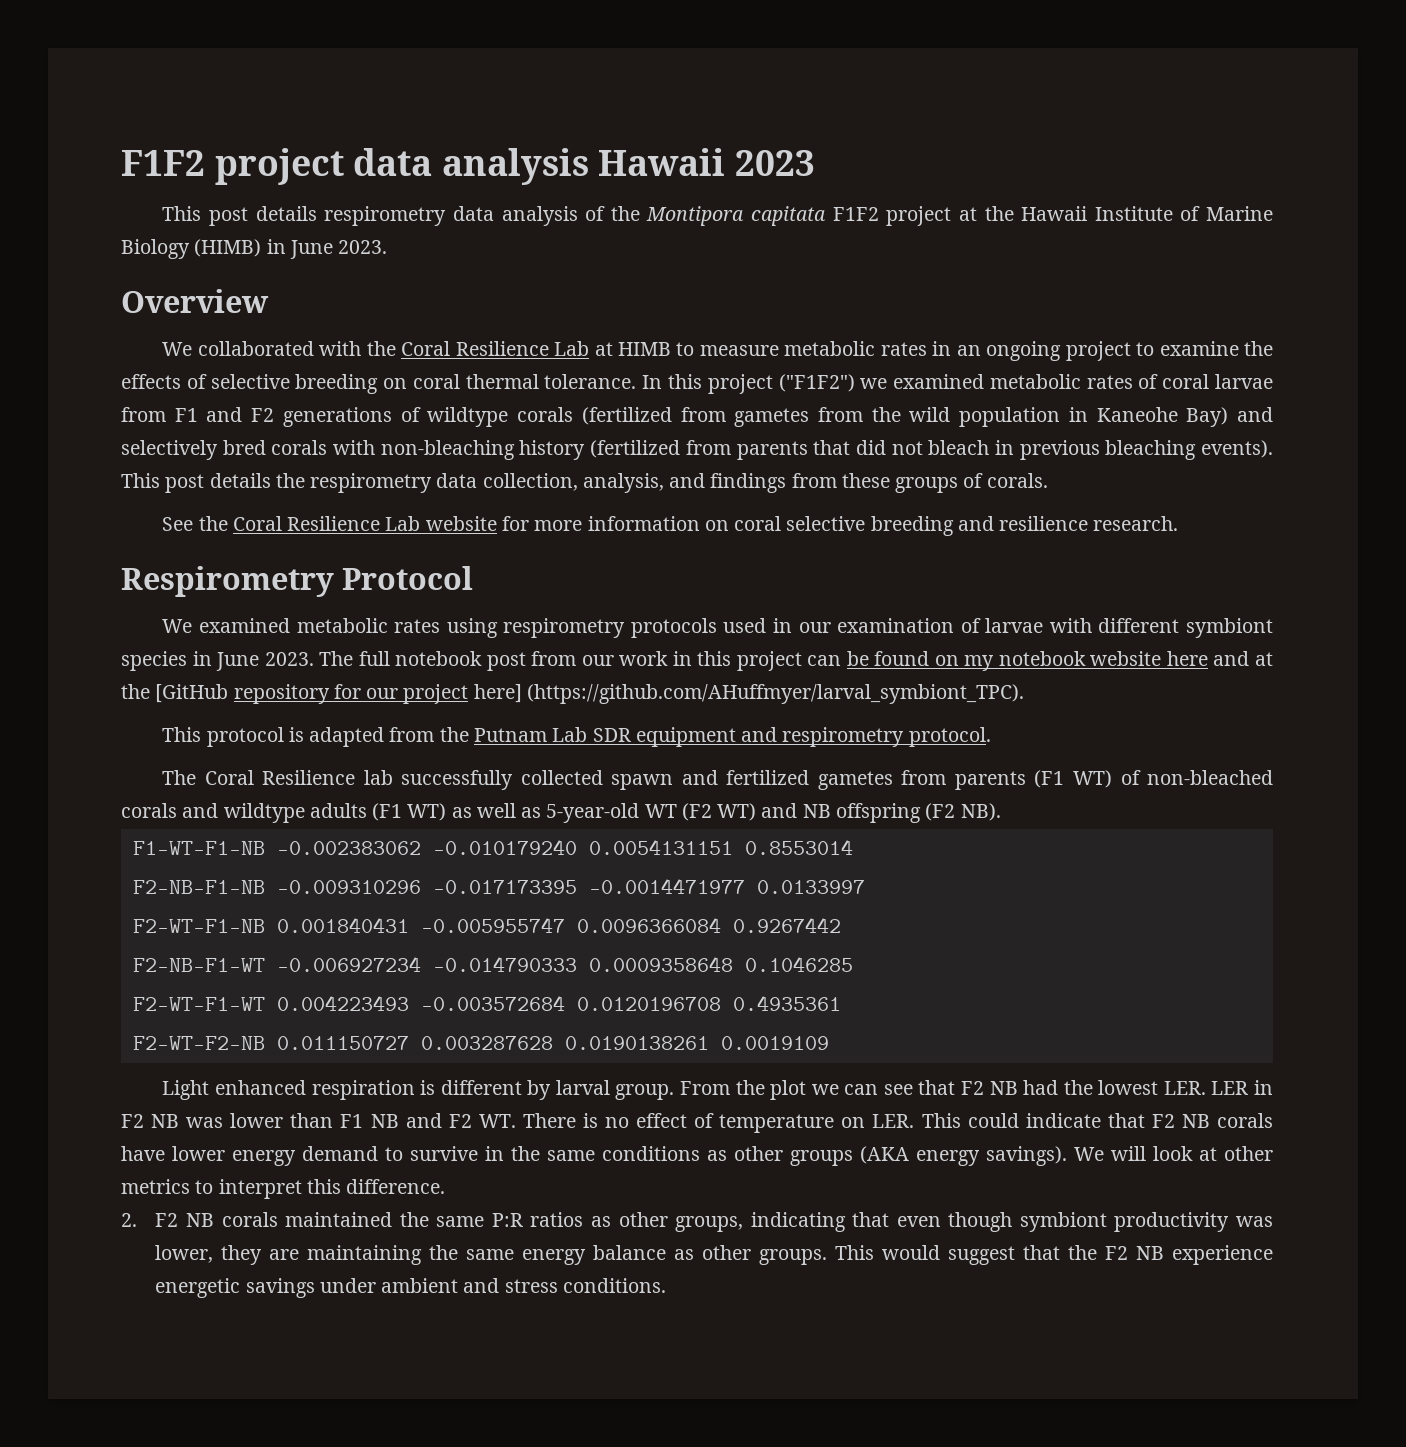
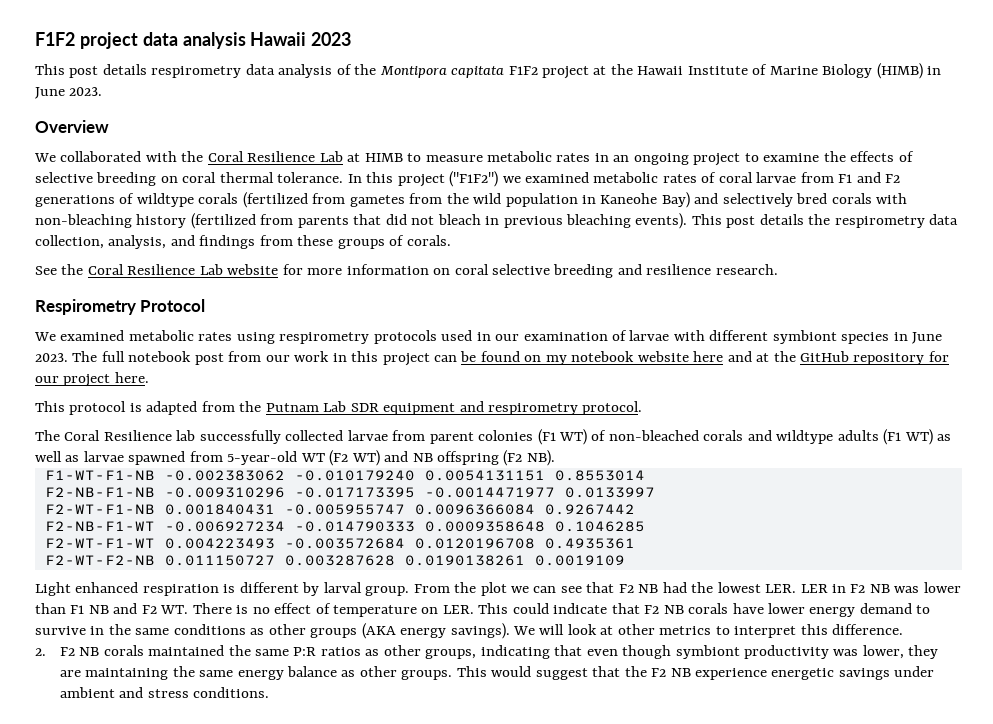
- The full notebook post from our work in this project can be found on my notebook website here and at the [GitHub repository for our project here] (https://github.com/AHuffmyer/larval_symbiont_TPC).
+ The full notebook post from our work in this project can be found on my notebook website here and at the GitHub repository for our project here.
- The Coral Resilience lab successfully collected spawn and fertilized gametes from parents (F1 WT) of non-bleached corals and wildtype adults (F1 WT) as well as 5-year-old WT (F2 WT) and NB offspring (F2 NB).
+ The Coral Resilience lab successfully collected larvae from parent colonies (F1 WT) of non-bleached corals and wildtype adults (F1 WT) as well as larvae spawned from 5-year-old WT (F2 WT) and NB offspring (F2 NB).

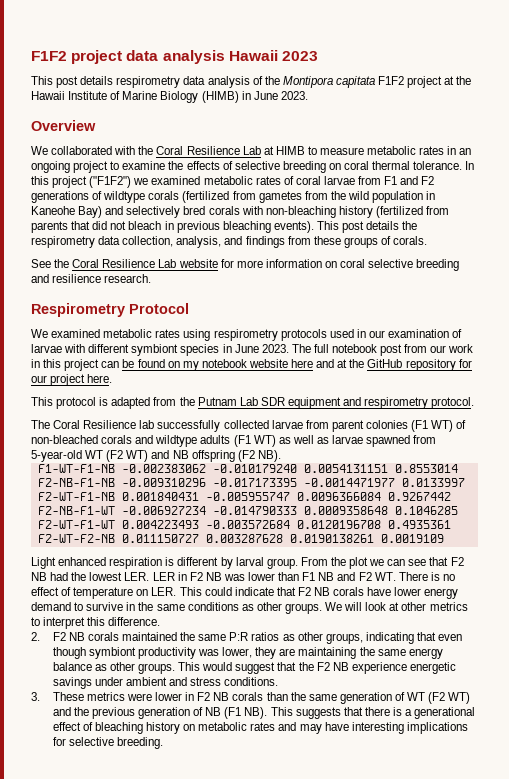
- From the plot we can see that F2 NB had the lowest LER. LER in F2 NB was lower than F1 NB and F2 WT. There is no effect of temperature on LER. This could indicate that F2 NB corals have lower energy demand to survive in the same conditions as other groups (AKA energy savings).
+ From the plot we can see that F2 NB had the lowest LER. LER in F2 NB was lower than F1 NB and F2 WT. There is no effect of temperature on LER. This could indicate that F2 NB corals have lower energy demand to survive in the same conditions as other groups.
+ 3. These metrics were lower in F2 NB corals than the same generation of WT (F2 WT) and the previous generation of NB (F1 NB). This suggests that there is a generational effect of bleaching history on metabolic rates and may have interesting implications for selective breeding.

